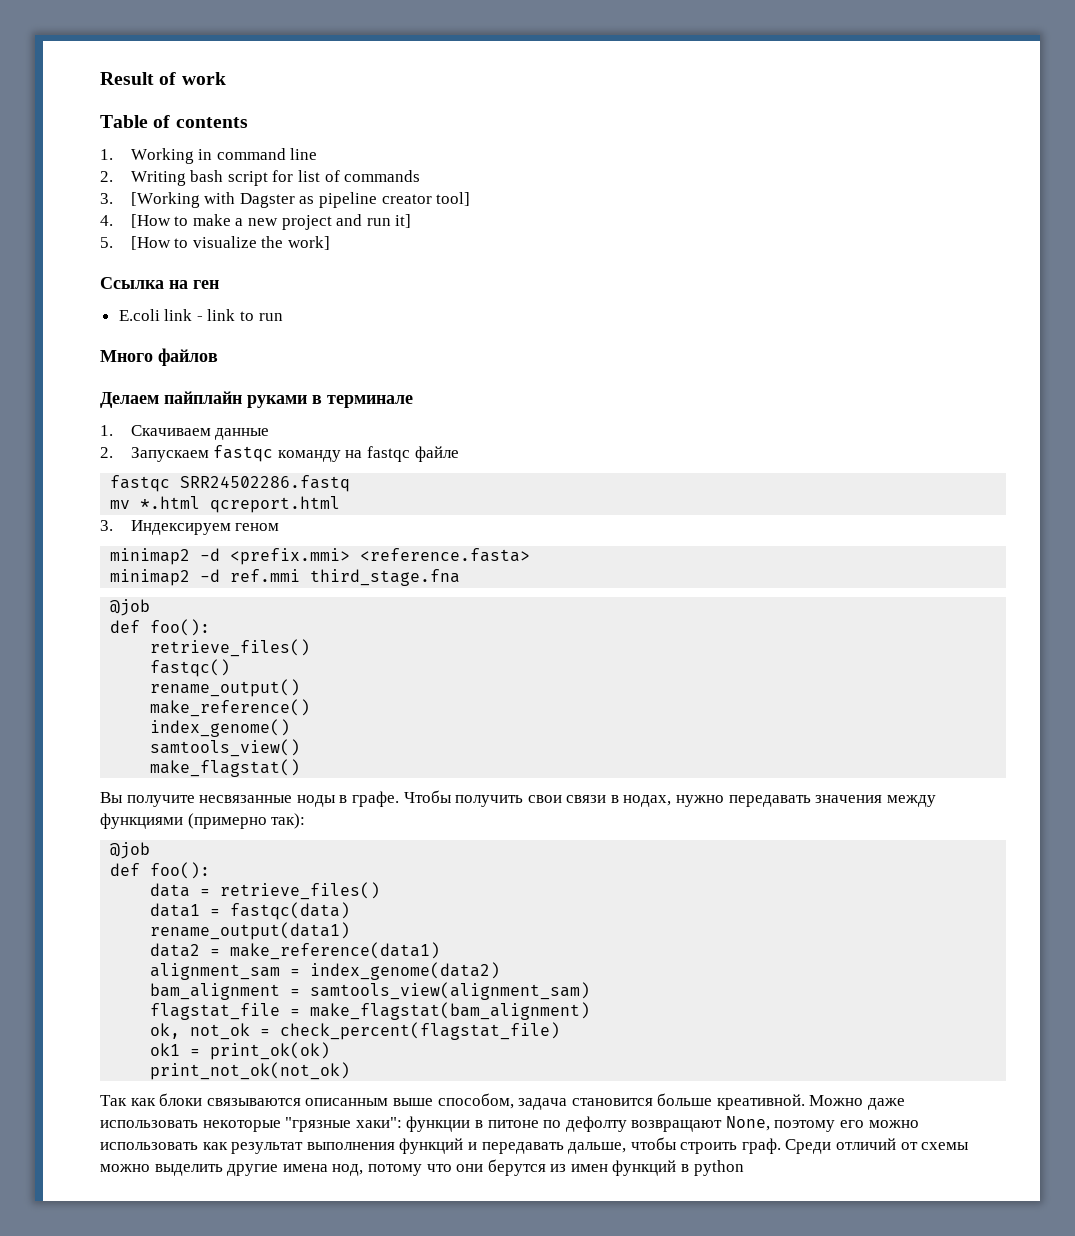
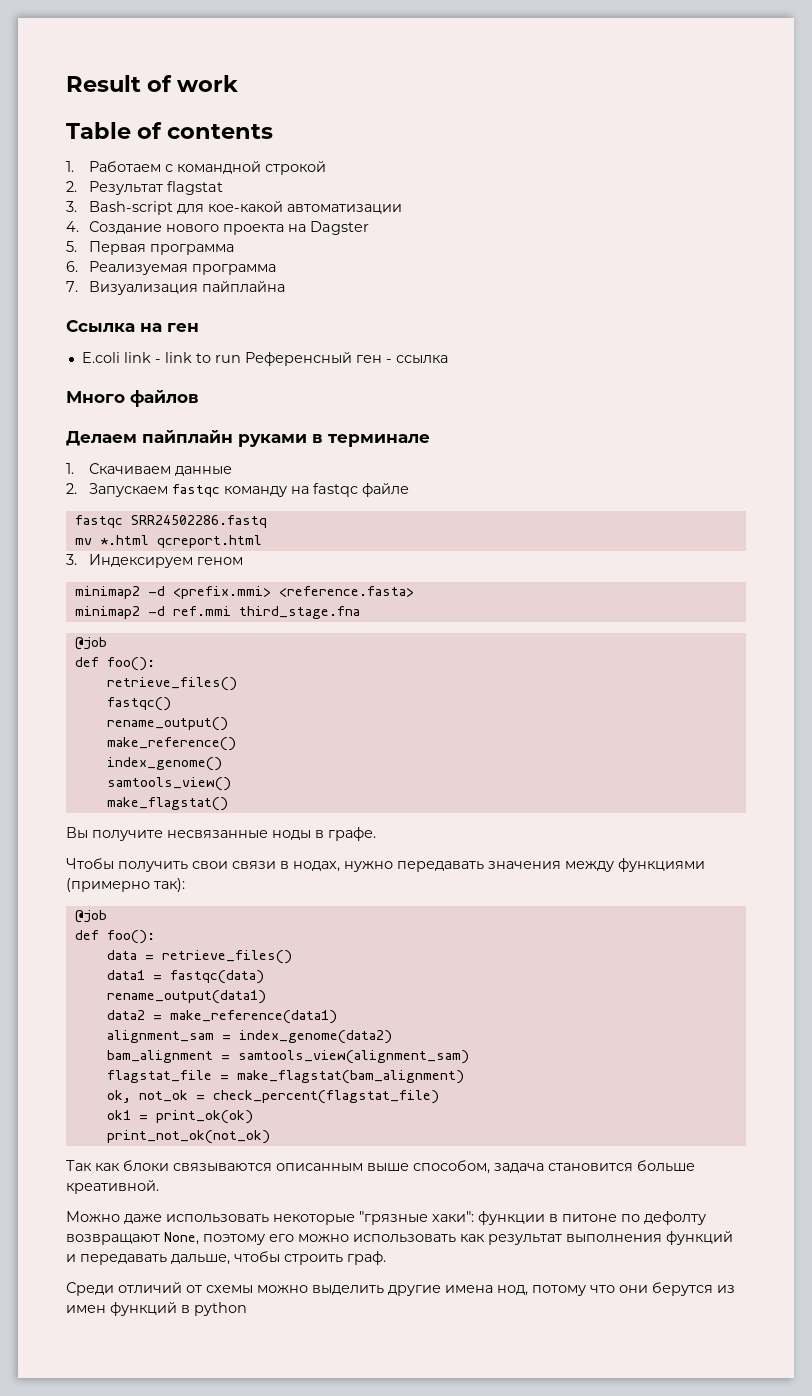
- 1. Working in command line
- 2. Writing bash script for list of commands
- 3. [Working with Dagster as pipeline creator tool]
- 4. [How to make a new project and run it]
- 5. [How to visualize the work]
+ 1. Работаем с командной строкой
+ 2. Результат flagstat
+ 3. Bash-script для кое-какой автоматизации
+ 4. Создание нового проекта на Dagster
+ 5. Первая программа
+ 6. Реализуемая программа
+ 7. Визуализация пайплайна
- E.coli link - link to run
+ E.coli link - link to run Референсный ген - ссылка
- Вы получите несвязанные ноды в графе. Чтобы получить свои связи в нодах, нужно передавать значения между функциями (примерно так):
+ Вы получите несвязанные ноды в графе.
+ Чтобы получить свои связи в нодах, нужно передавать значения между функциями (примерно так):
- Так как блоки связываются описанным выше способом, задача становится больше креативной. Можно даже использовать некоторые "грязные хаки": функции в питоне по дефолту возвращают None, поэтому его можно использовать как результат выполнения функций и передавать дальше, чтобы строить граф. Среди отличий от схемы можно выделить другие имена нод, потому что они берутся из имен функций в python
+ Так как блоки связываются описанным выше способом, задача становится больше креативной.
+ Можно даже использовать некоторые "грязные хаки": функции в питоне по дефолту возвращают None, поэтому его можно использовать как результат выполнения функций и передавать дальше, чтобы строить граф.
+ Среди отличий от схемы можно выделить другие имена нод, потому что они берутся из имен функций в python

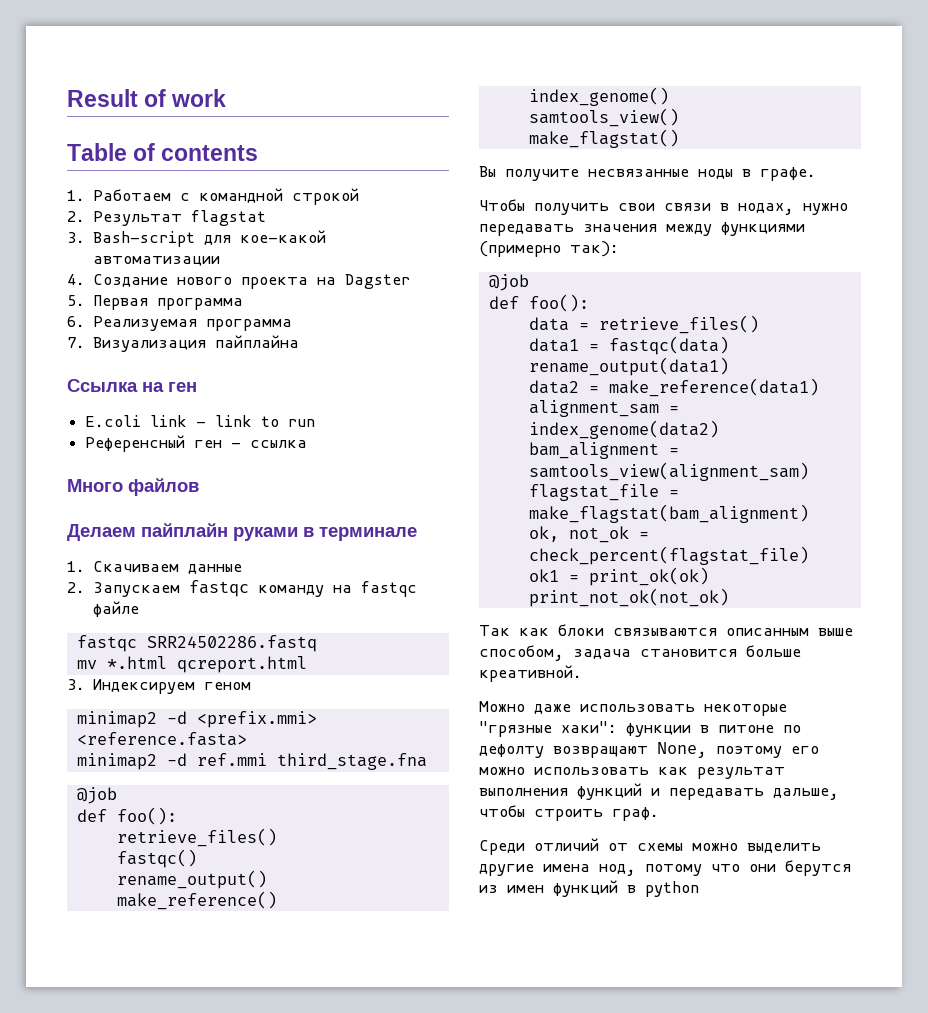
- E.coli link - link to run Референсный ген - ссылка
+ E.coli link - link to run
+ Референсный ген - ссылка

